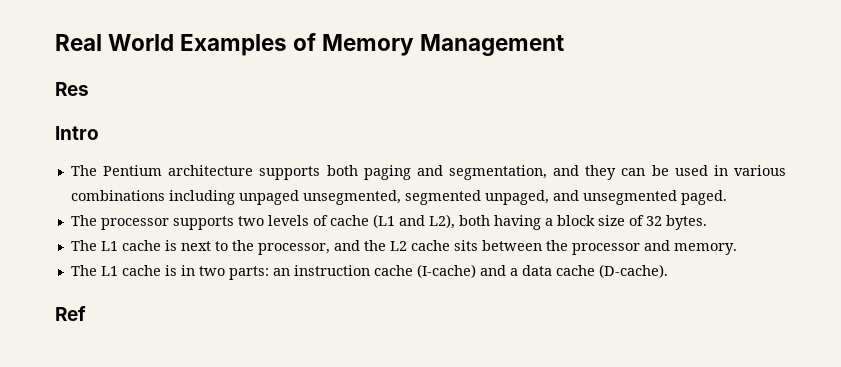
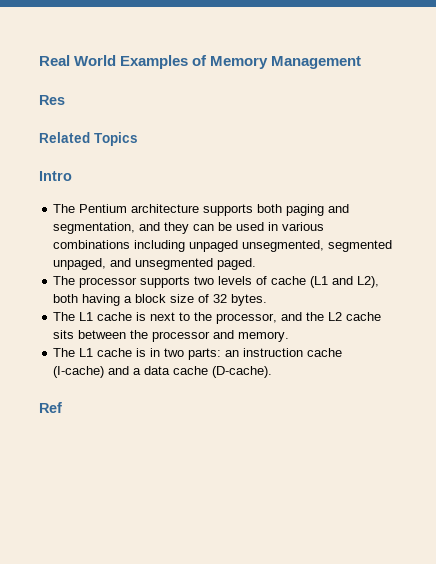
+ Related Topics

